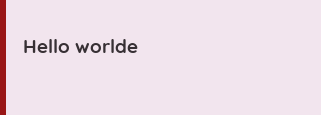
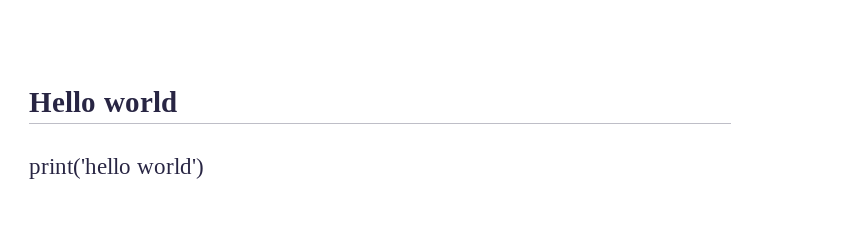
- Hello worlde
+ Hello world
+ print('hello world')

